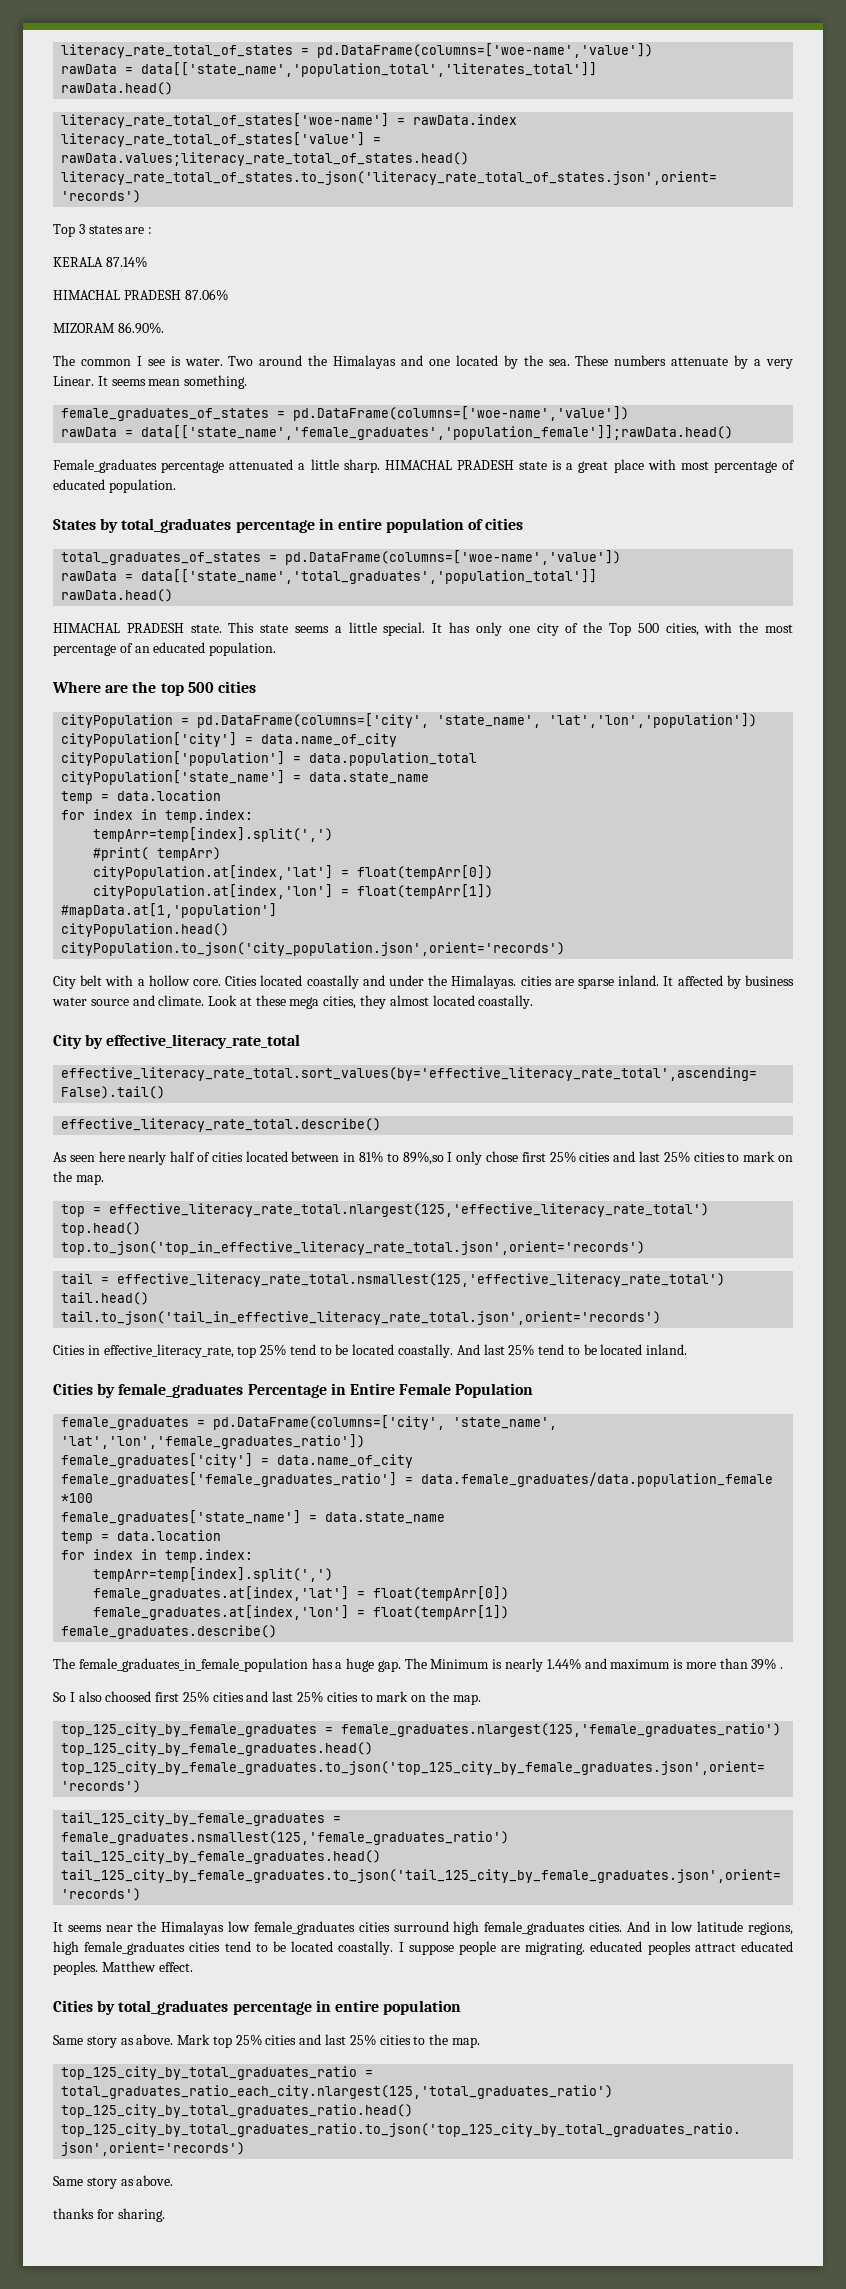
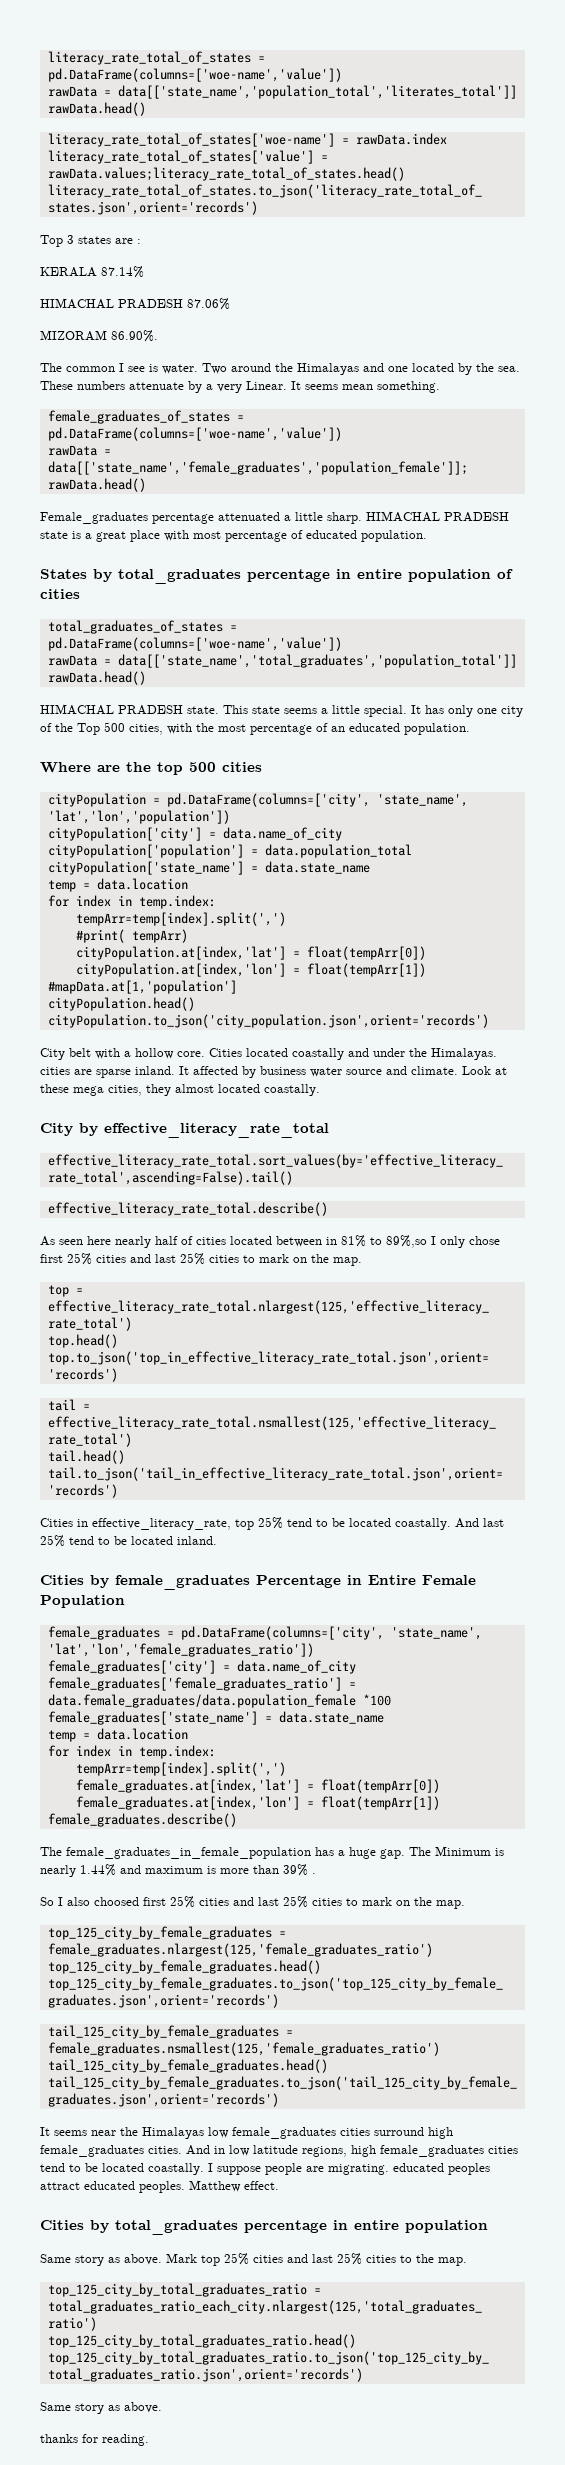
- thanks for sharing.
+ thanks for reading.

